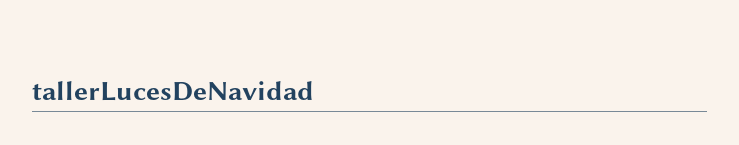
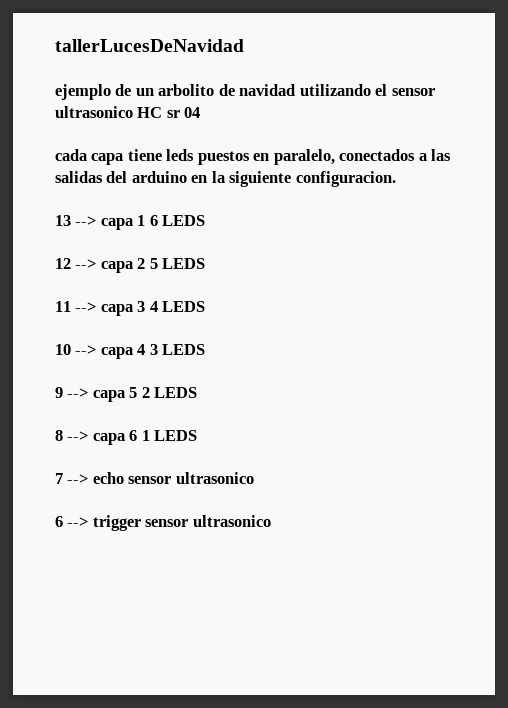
+ ejemplo de un arbolito de navidad utilizando el sensor ultrasonico HC sr 04
+ cada capa tiene leds puestos en paralelo, conectados a las salidas del arduino en la siguiente configuracion.
+ 13 --> capa 1 6 LEDS
+ 12 --> capa 2 5 LEDS
+ 11 --> capa 3 4 LEDS
+ 10 --> capa 4 3 LEDS
+ 9 --> capa 5 2 LEDS
+ 8 --> capa 6 1 LEDS
+ 7 --> echo sensor ultrasonico
+ 6 --> trigger sensor ultrasonico

